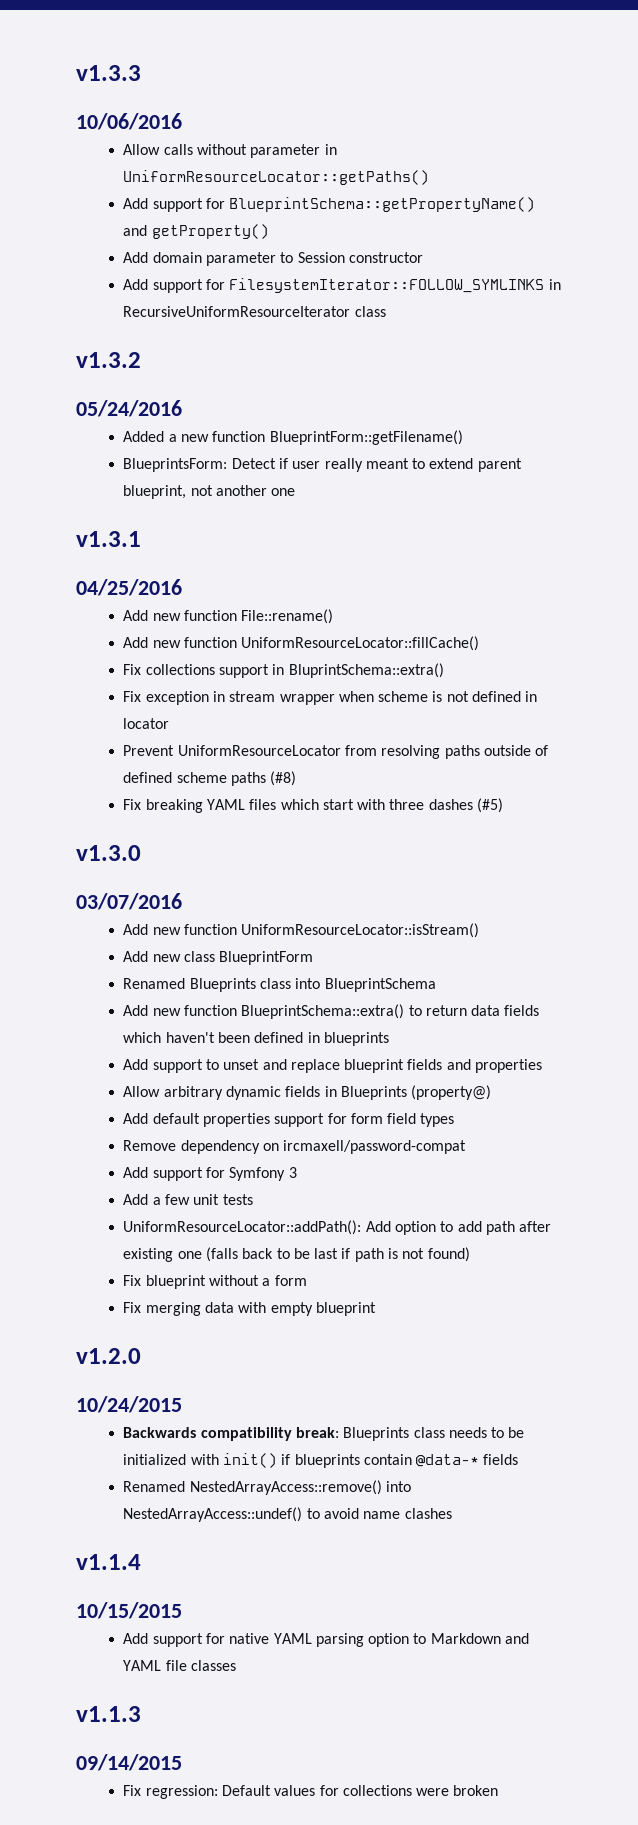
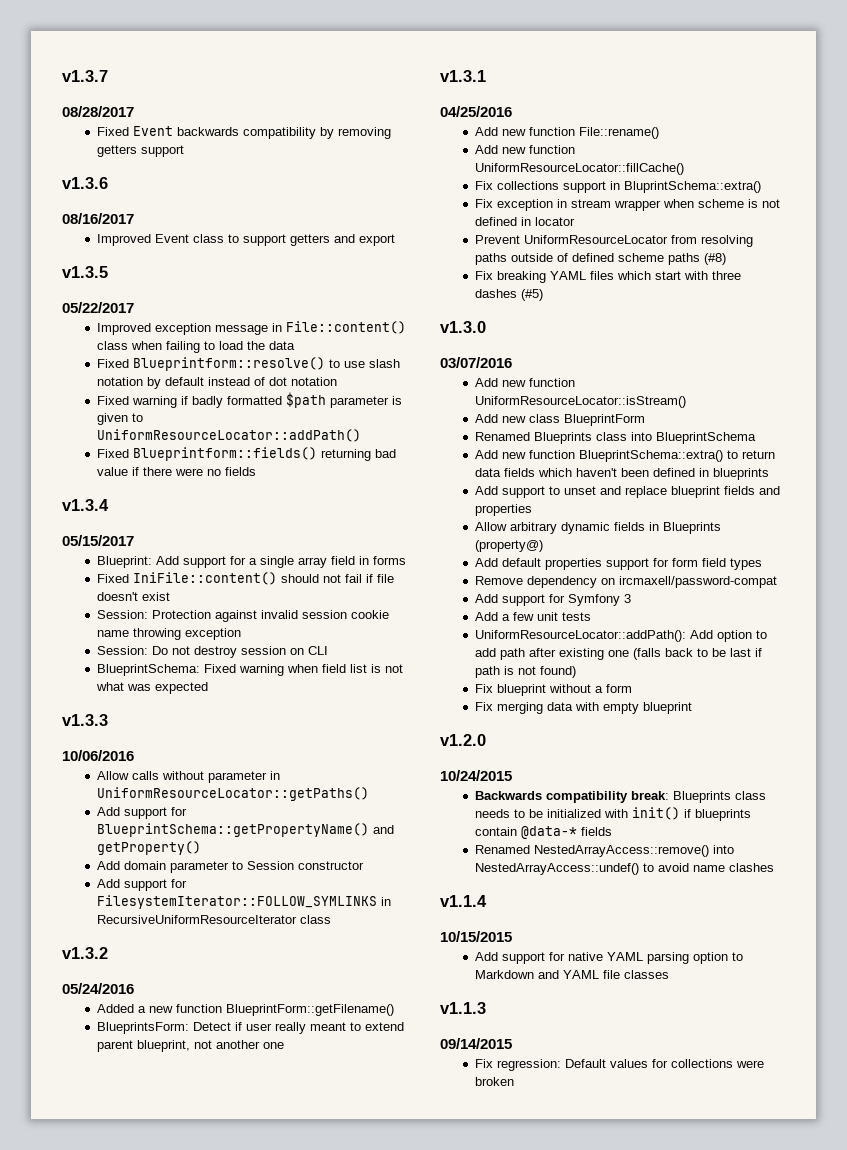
+ v1.3.7
+ 08/28/2017
+ Fixed Event backwards compatibility by removing getters support
+ v1.3.6
+ 08/16/2017
+ Improved Event class to support getters and export
+ v1.3.5
+ 05/22/2017
+ Improved exception message in File::content() class when failing to load the data
+ Fixed Blueprintform::resolve() to use slash notation by default instead of dot notation
+ Fixed warning if badly formatted $path parameter is given to UniformResourceLocator::addPath()
+ Fixed Blueprintform::fields() returning bad value if there were no fields
+ v1.3.4
+ 05/15/2017
+ Blueprint: Add support for a single array field in forms
+ Fixed IniFile::content() should not fail if file doesn't exist
+ Session: Protection against invalid session cookie name throwing exception
+ Session: Do not destroy session on CLI
+ BlueprintSchema: Fixed warning when field list is not what was expected

